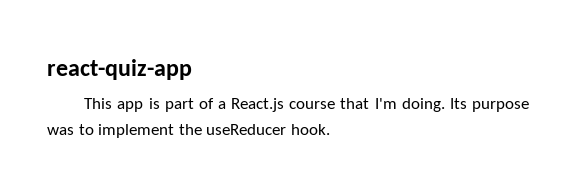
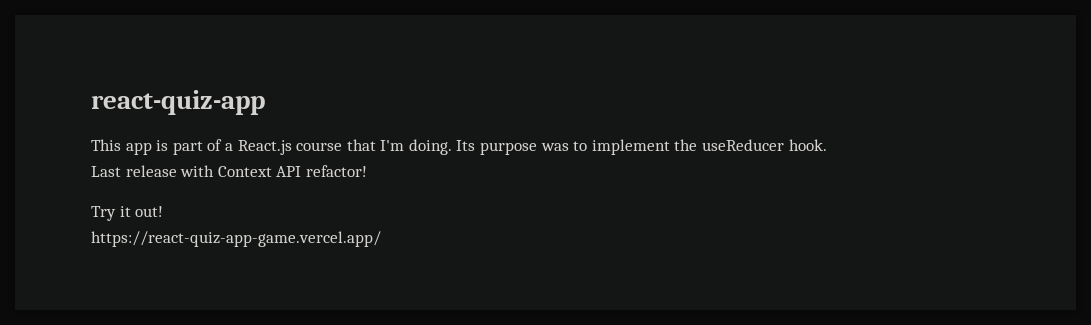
+ Last release with Context API refactor!
+ Try it out!
+ https://react-quiz-app-game.vercel.app/

